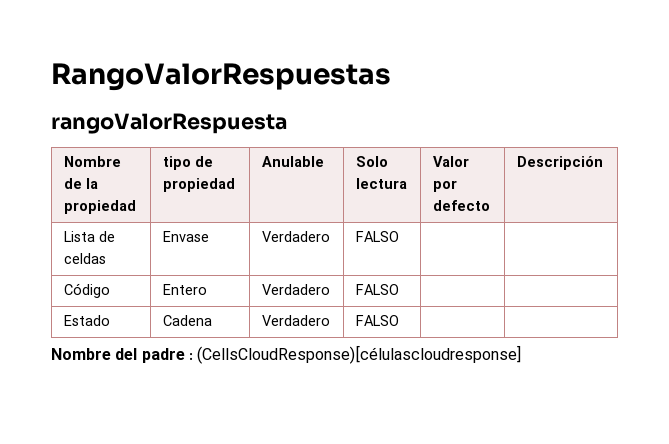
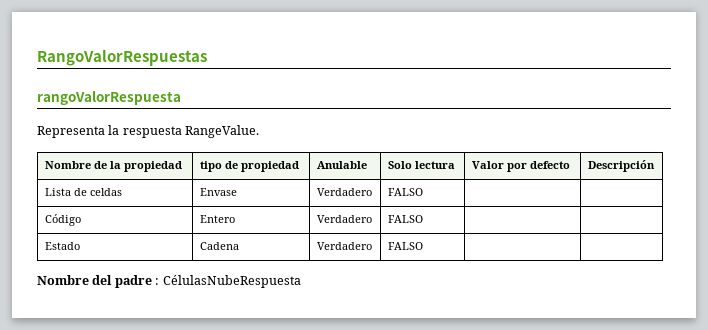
+ Representa la respuesta RangeValue.
- Nombre del padre : (CellsCloudResponse)[célulascloudresponse]
+ Nombre del padre : CélulasNubeRespuesta

